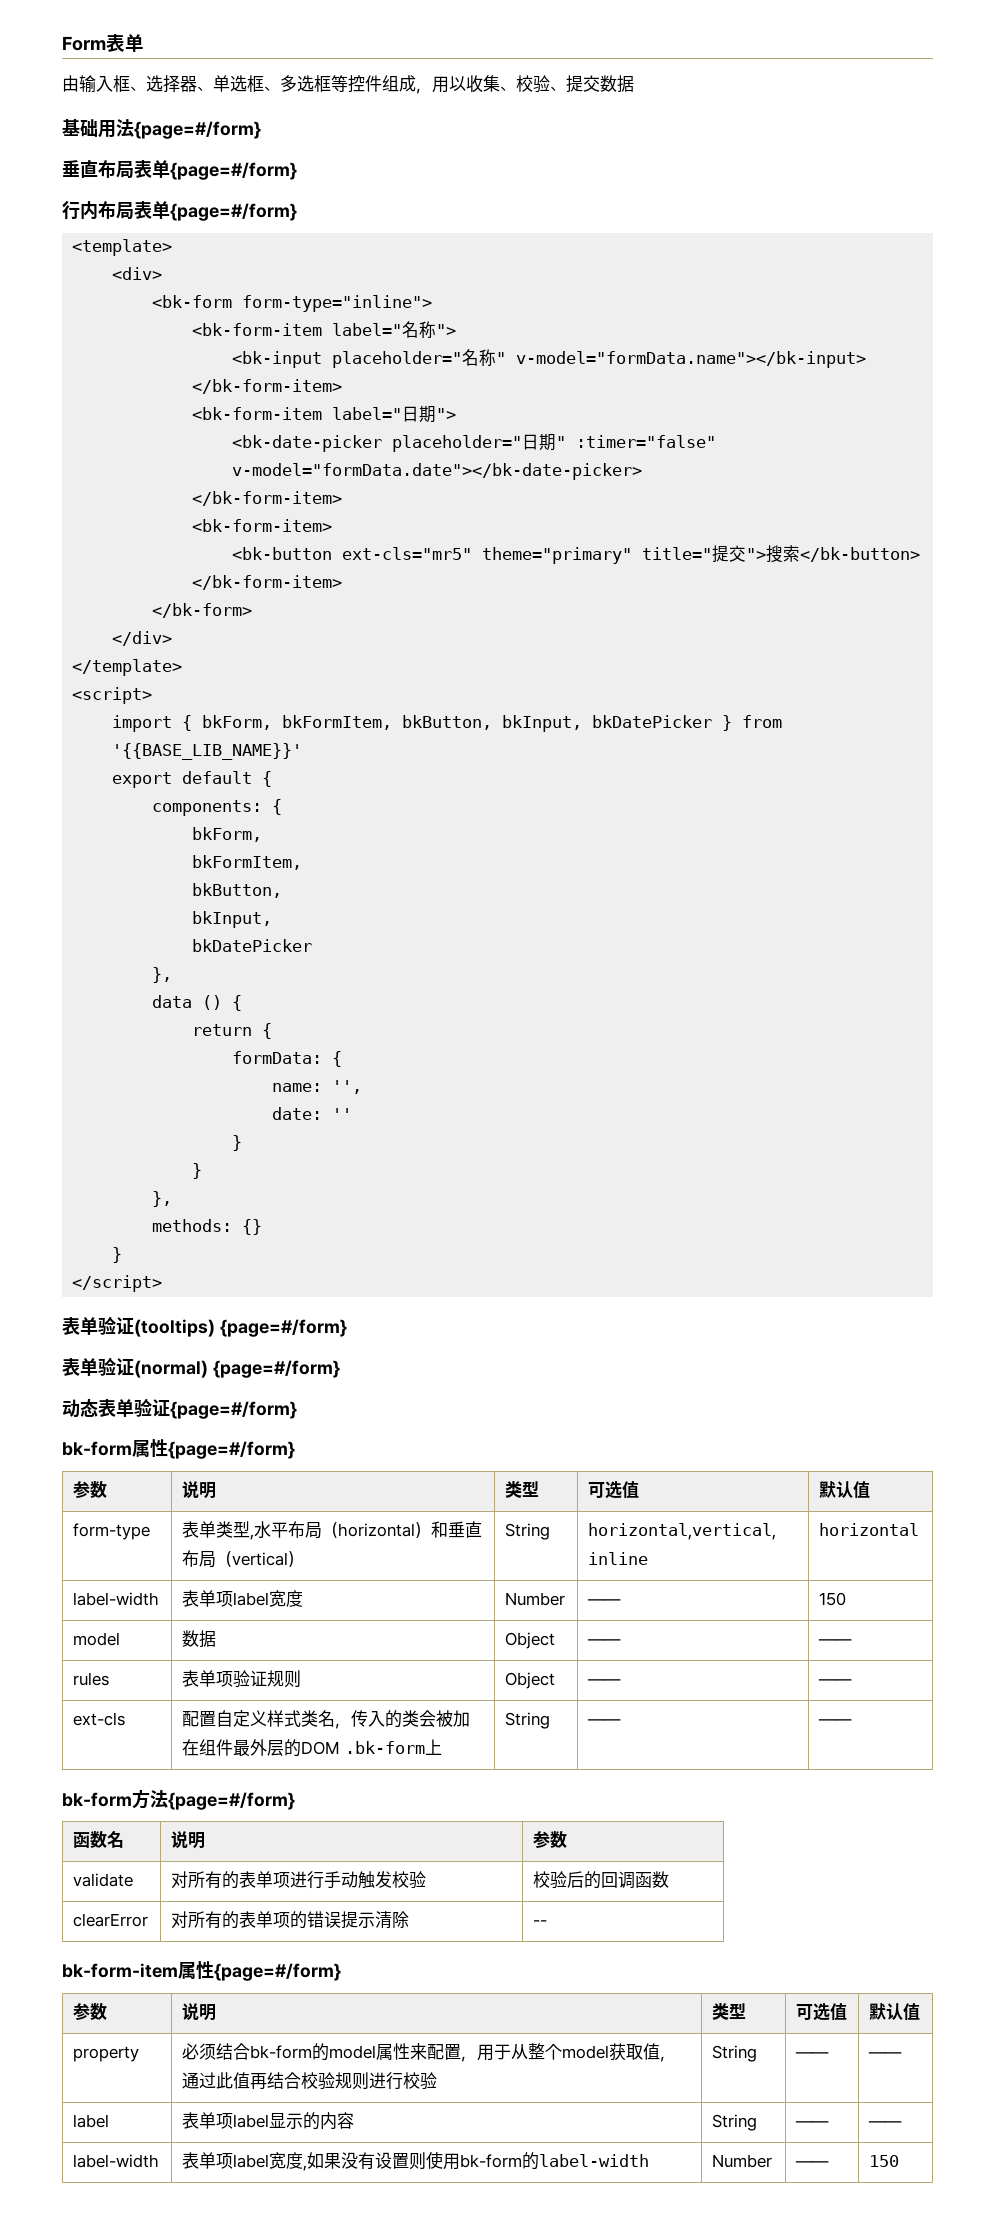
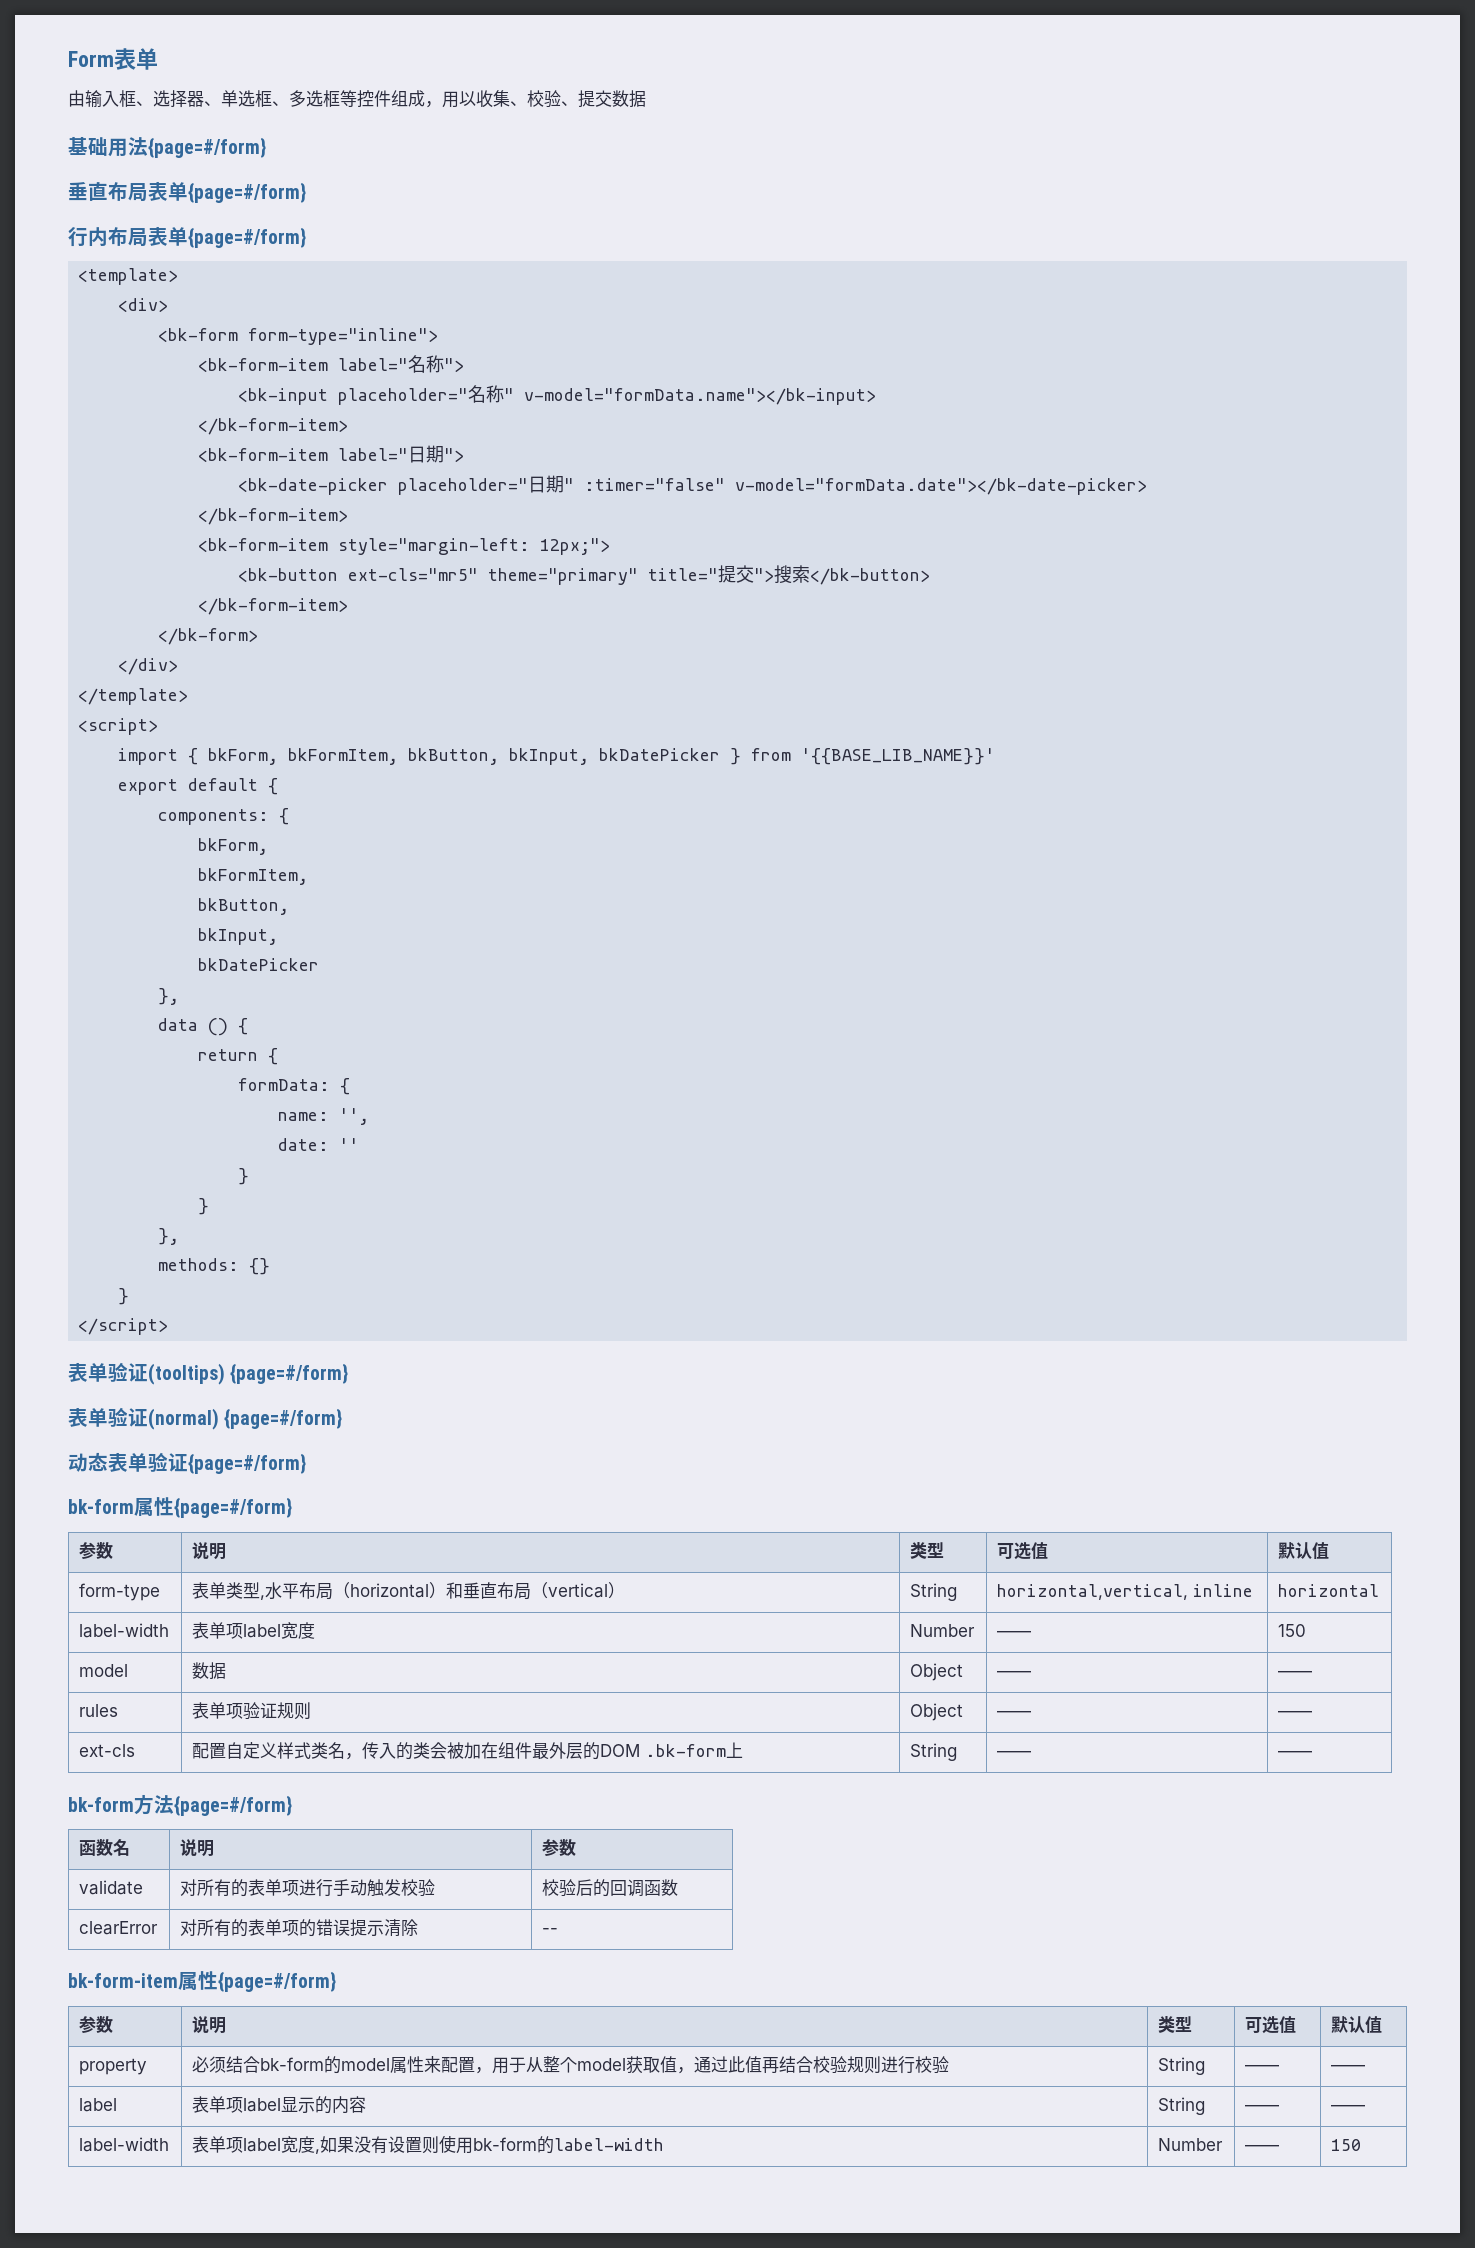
- <bk-form-item>
+ <bk-form-item style="margin-left: 12px;">

